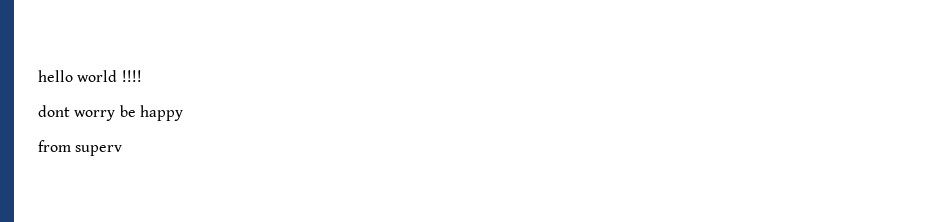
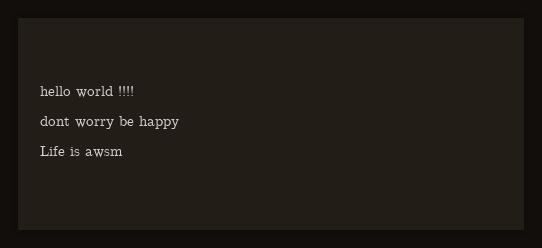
- from superv
+ Life is awsm

